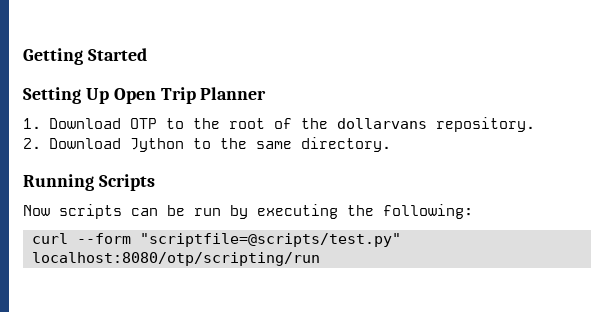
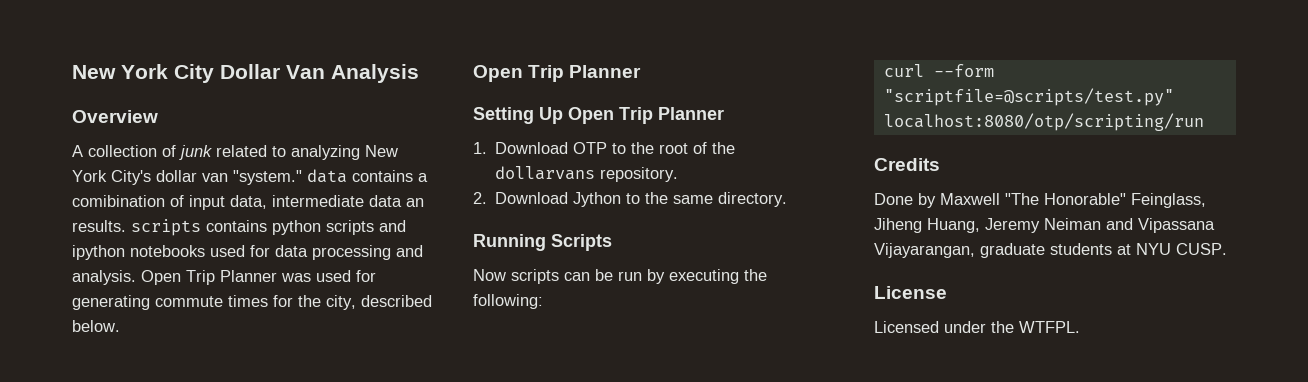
- Getting Started
+ New York City Dollar Van Analysis
+ Overview
+ A collection of junk related to analyzing New York City's dollar van "system." data contains a comibination of input data, intermediate data an results. scripts contains python scripts and ipython notebooks used for data processing and analysis. Open Trip Planner was used for generating commute times for the city, described below.
+ Open Trip Planner
+ Credits
+ Done by Maxwell "The Honorable" Feinglass, Jiheng Huang, Jeremy Neiman and Vipassana Vijayarangan, graduate students at NYU CUSP.
+ License
+ Licensed under the WTFPL.

